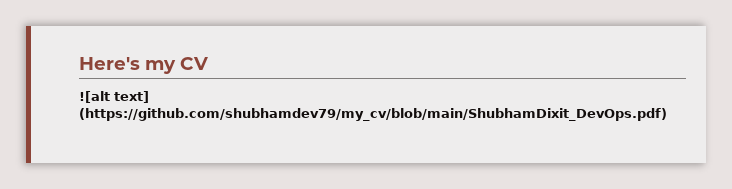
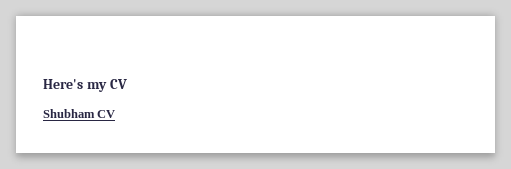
- ![alt text] (https://github.com/shubhamdev79/my_cv/blob/main/ShubhamDixit_DevOps.pdf)
+ Shubham CV

